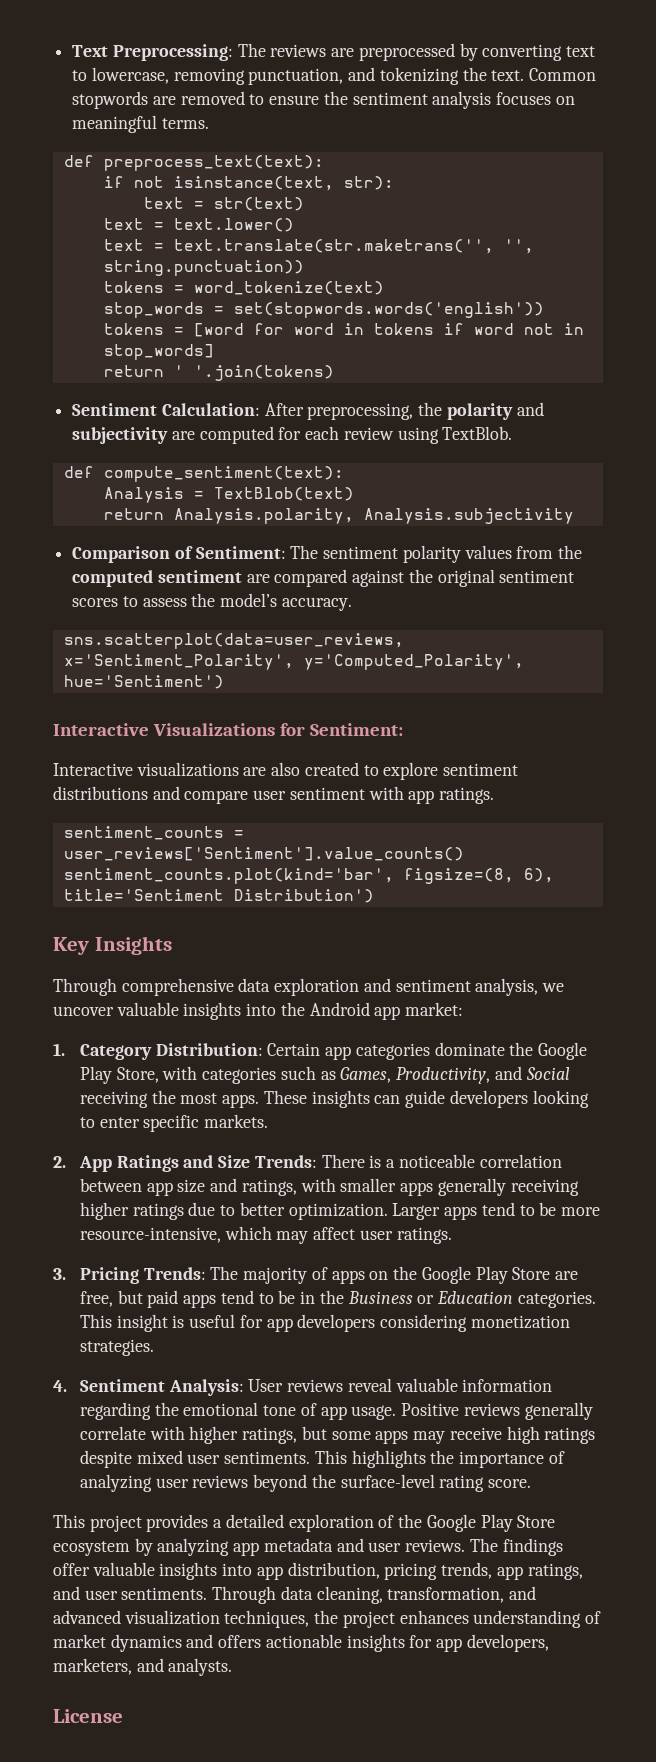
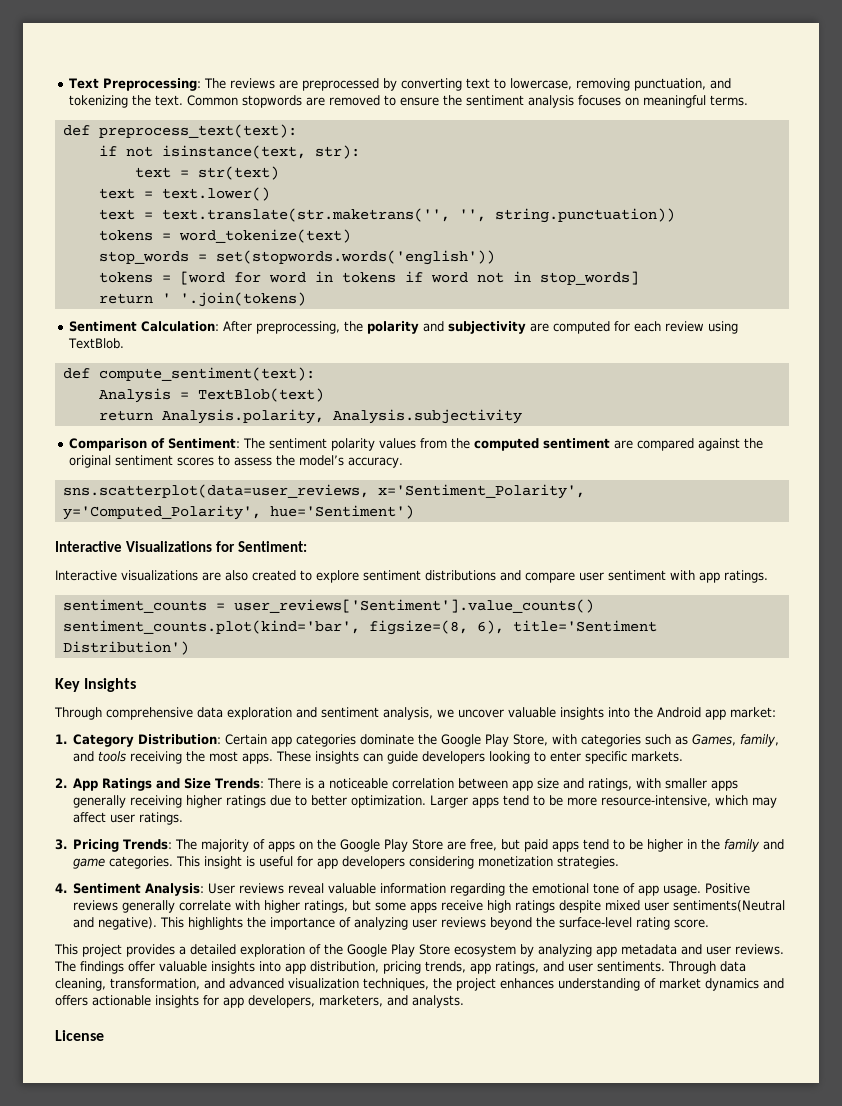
- 1. Category Distribution: Certain app categories dominate the Google Play Store, with categories such as Games, Productivity, and Social receiving the most apps.
+ 1. Category Distribution: Certain app categories dominate the Google Play Store, with categories such as Games, family, and tools receiving the most apps.
- 3. Pricing Trends: The majority of apps on the Google Play Store are free, but paid apps tend to be in the Business or Education categories.
+ 3. Pricing Trends: The majority of apps on the Google Play Store are free, but paid apps tend to be higher in the family and game categories.
- Positive reviews generally correlate with higher ratings, but some apps may receive high ratings despite mixed user sentiments.
+ Positive reviews generally correlate with higher ratings, but some apps receive high ratings despite mixed user sentiments(Neutral and negative).

